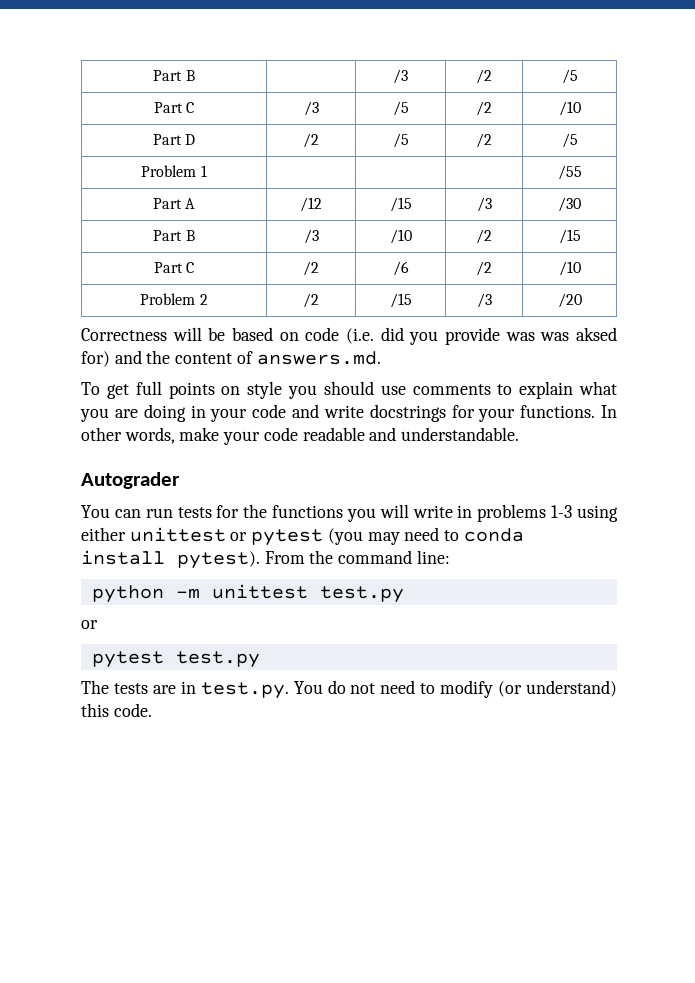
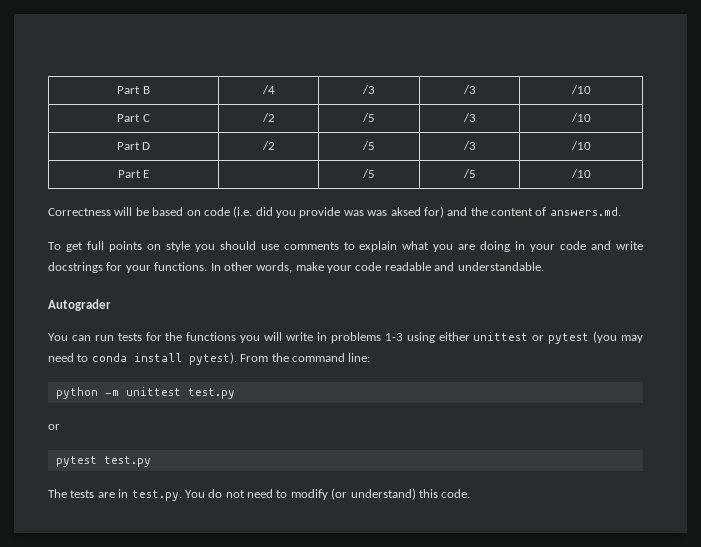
- Part B | | /3 | /2 | /5
- Part C | /3 | /5 | /2 | /10
+ Part B | /4 | /3 | /3 | /10
+ Part C | /2 | /5 | /3 | /10
- Part D | /2 | /5 | /2 | /5
- Problem 1 | | | | /55
- Part A | /12 | /15 | /3 | /30
- Part B | /3 | /10 | /2 | /15
- Part C | /2 | /6 | /2 | /10
- Problem 2 | /2 | /15 | /3 | /20
+ Part D | /2 | /5 | /3 | /10
+ Part E | | /5 | /5 | /10

